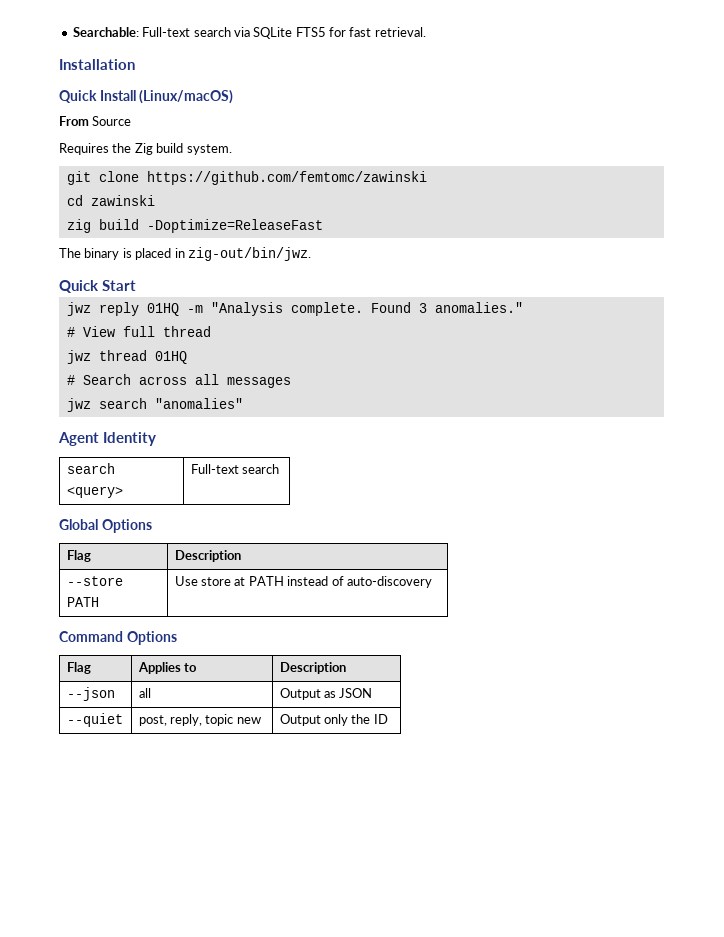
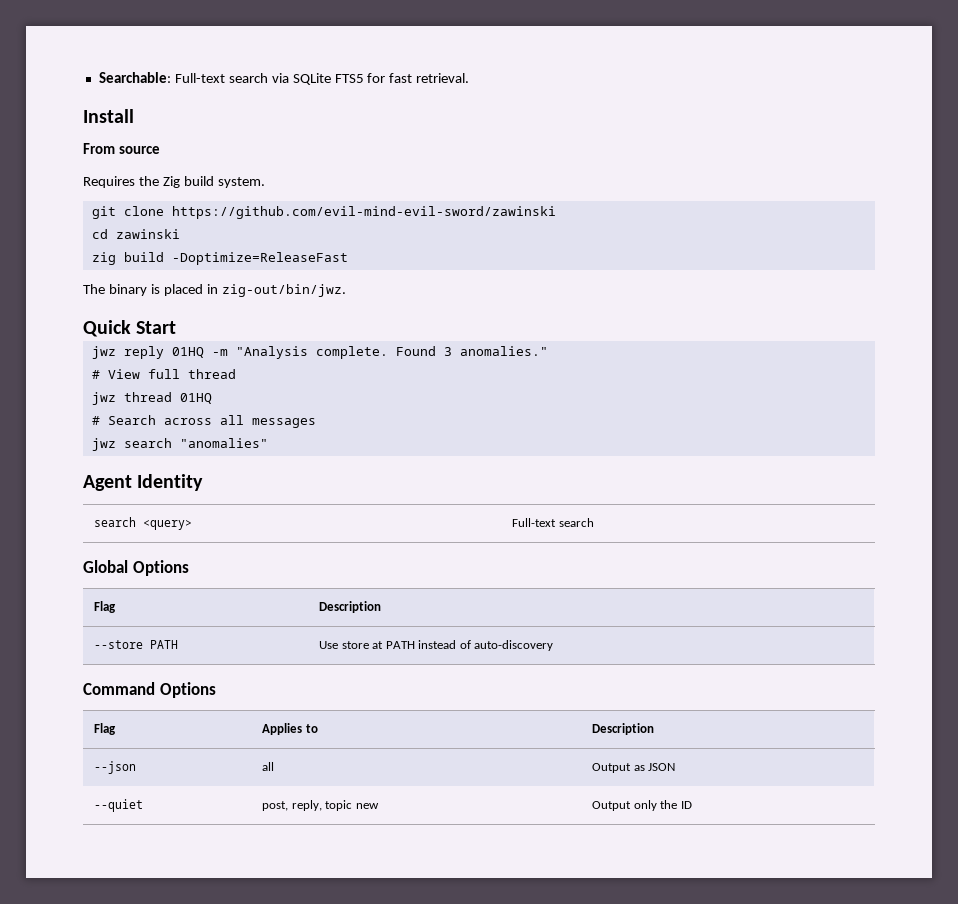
- Installation
- Quick Install (Linux/macOS)
+ Install
- From Source
+ From source
- git clone https://github.com/femtomc/zawinski
+ git clone https://github.com/evil-mind-evil-sword/zawinski

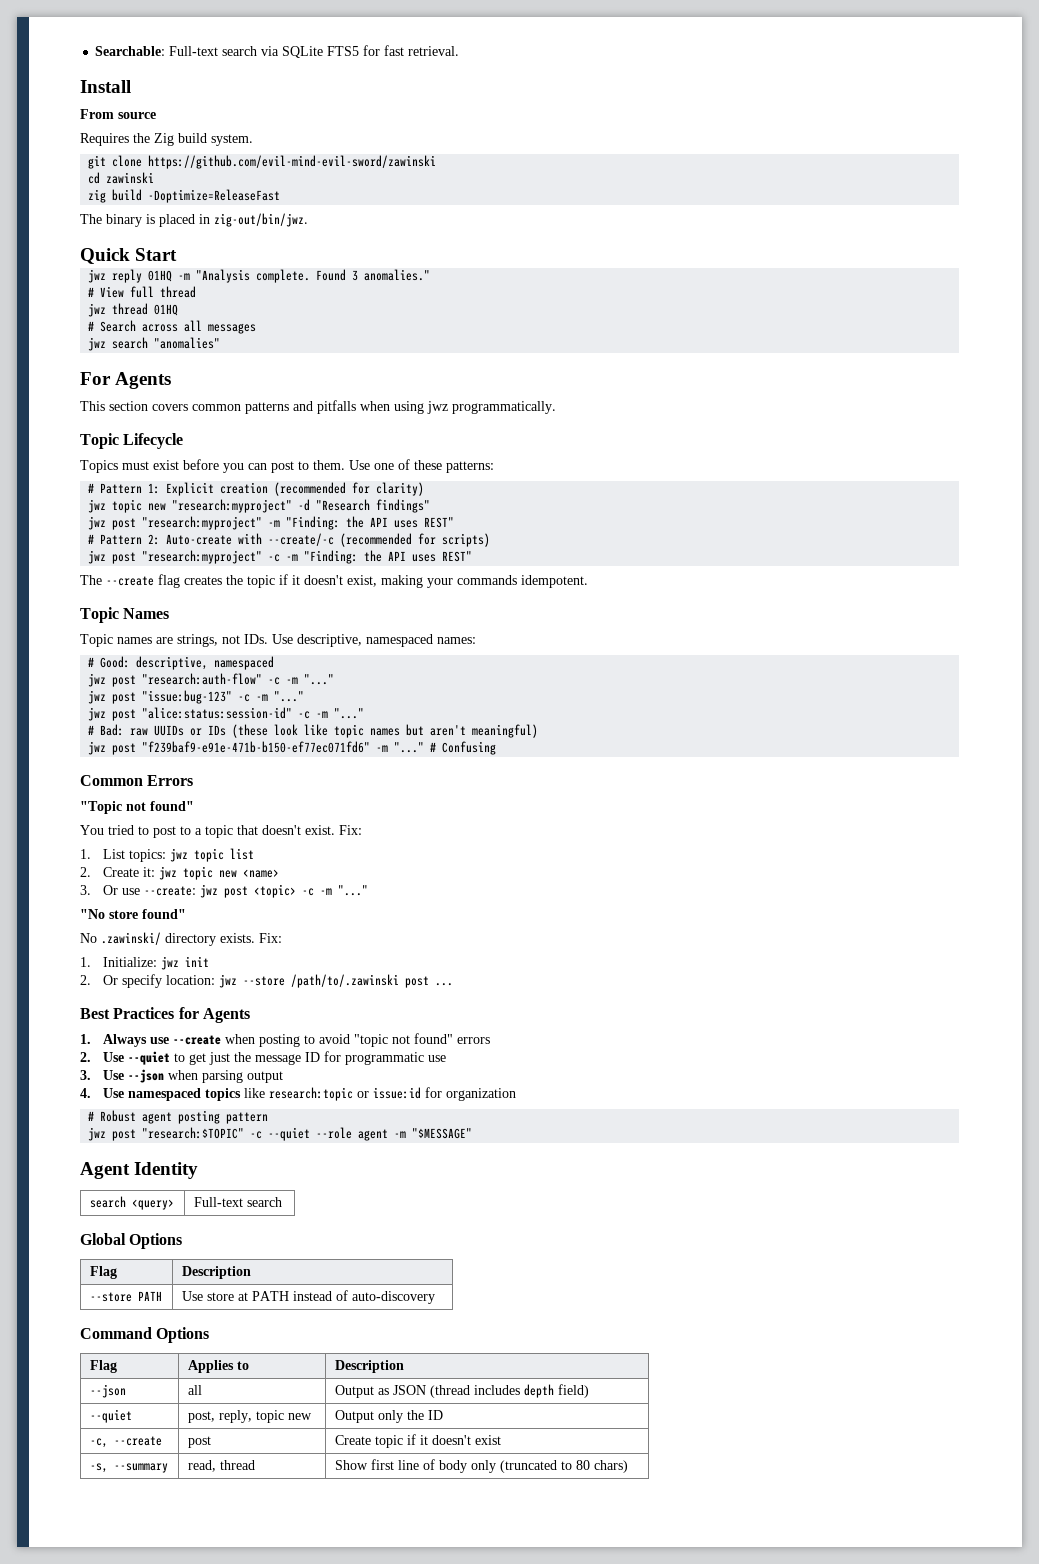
+ For Agents
+ This section covers common patterns and pitfalls when using jwz programmatically.
+ Topic Lifecycle
+ Topics must exist before you can post to them. Use one of these patterns:
+ # Pattern 1: Explicit creation (recommended for clarity)
+ jwz topic new "research:myproject" -d "Research findings"
+ jwz post "research:myproject" -m "Finding: the API uses REST"
+ # Pattern 2: Auto-create with --create/-c (recommended for scripts)
+ jwz post "research:myproject" -c -m "Finding: the API uses REST"
+ The --create flag creates the topic if it doesn't exist, making your commands idempotent.
+ Topic Names
+ Topic names are strings, not IDs. Use descriptive, namespaced names:
+ # Good: descriptive, namespaced
+ jwz post "research:auth-flow" -c -m "..."
+ jwz post "issue:bug-123" -c -m "..."
+ jwz post "alice:status:session-id" -c -m "..."
+ # Bad: raw UUIDs or IDs (these look like topic names but aren't meaningful)
+ jwz post "f239baf9-e91e-471b-b150-ef77ec071fd6" -m "..." # Confusing
+ Common Errors
+ "Topic not found"
+ You tried to post to a topic that doesn't exist. Fix:
+ 1. List topics: jwz topic list
+ 2. Create it: jwz topic new <name>
+ 3. Or use --create: jwz post <topic> -c -m "..."
+ "No store found"
+ No .zawinski/ directory exists. Fix:
+ 1. Initialize: jwz init
+ 2. Or specify location: jwz --store /path/to/.zawinski post ...
+ Best Practices for Agents
+ 1. Always use --create when posting to avoid "topic not found" errors
+ 2. Use --quiet to get just the message ID for programmatic use
+ 3. Use --json when parsing output
+ 4. Use namespaced topics like research:topic or issue:id for organization
+ # Robust agent posting pattern
+ jwz post "research:$TOPIC" -c --quiet --role agent -m "$MESSAGE"
- --json | all | Output as JSON
+ --json | all | Output as JSON (thread includes depth field)
+ -c, --create | post | Create topic if it doesn't exist
+ -s, --summary | read, thread | Show first line of body only (truncated to 80 chars)

